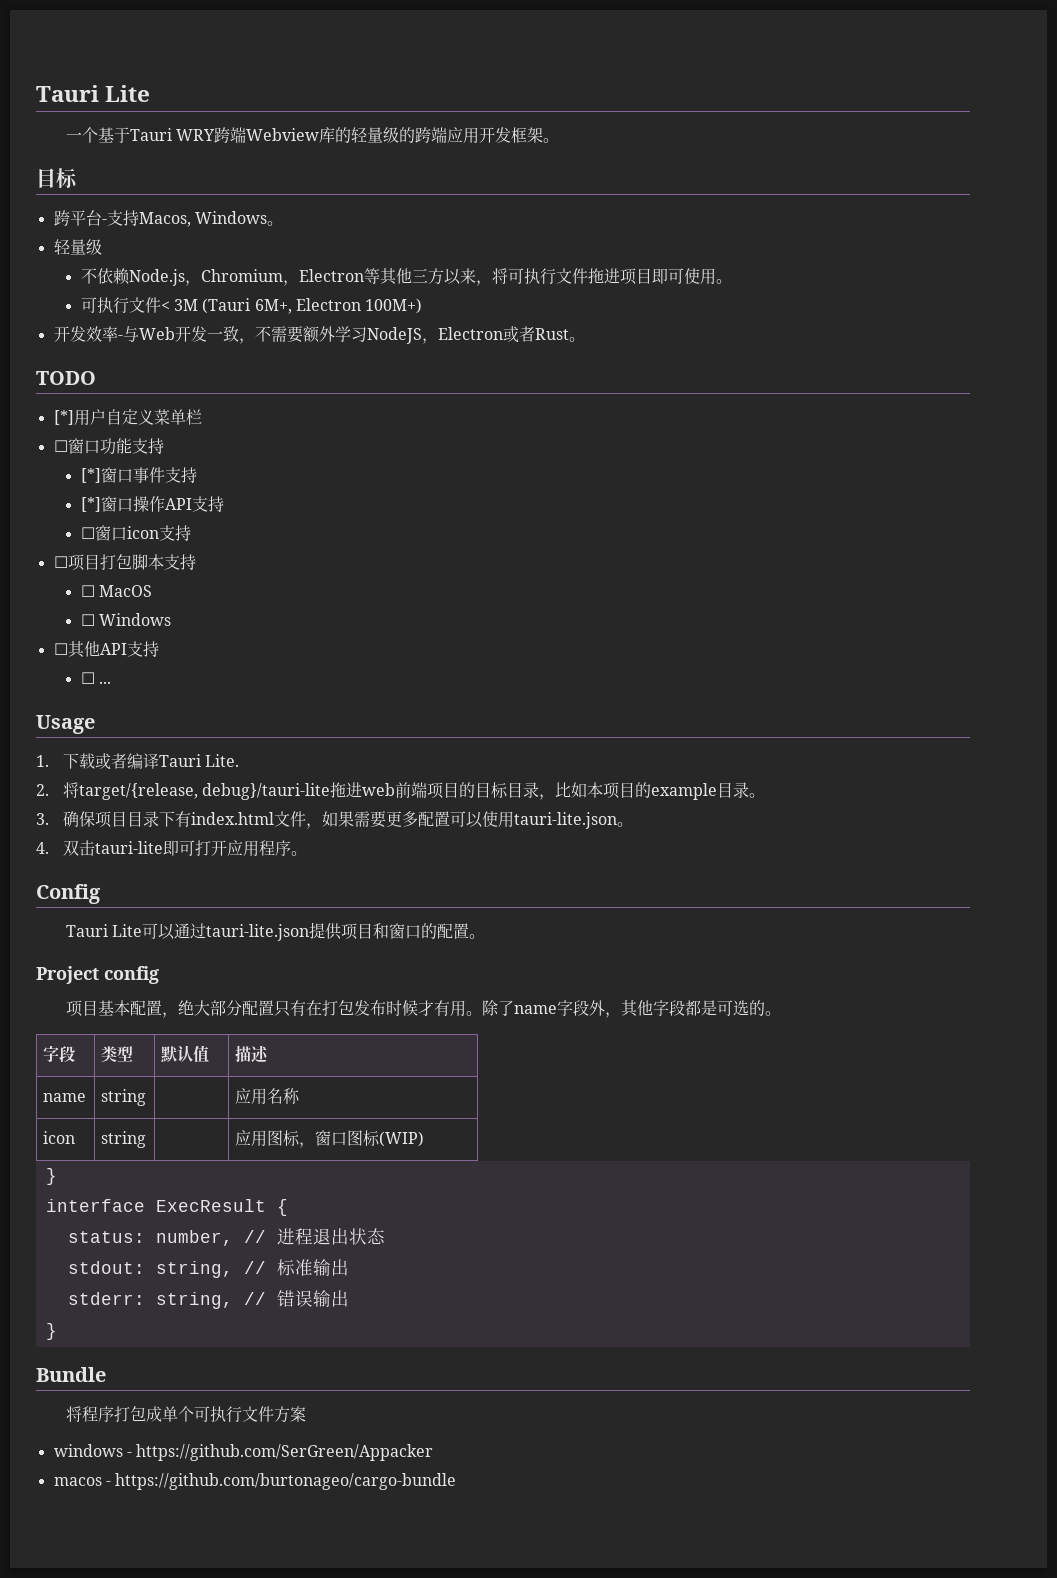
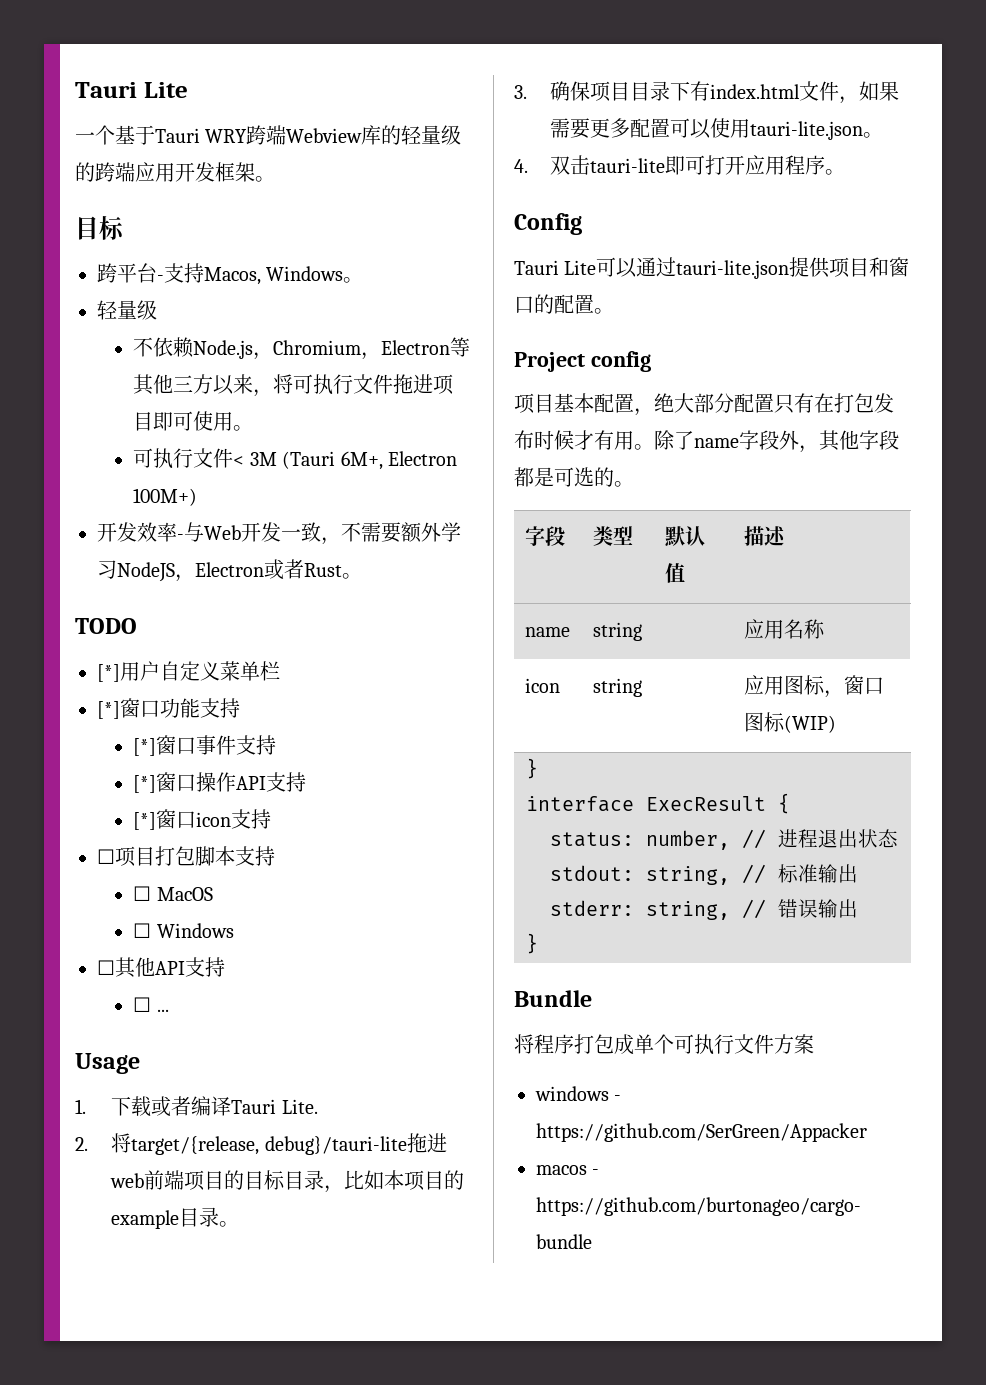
- ☐窗口功能支持
+ [*]窗口功能支持
- ☐窗口icon支持
+ [*]窗口icon支持

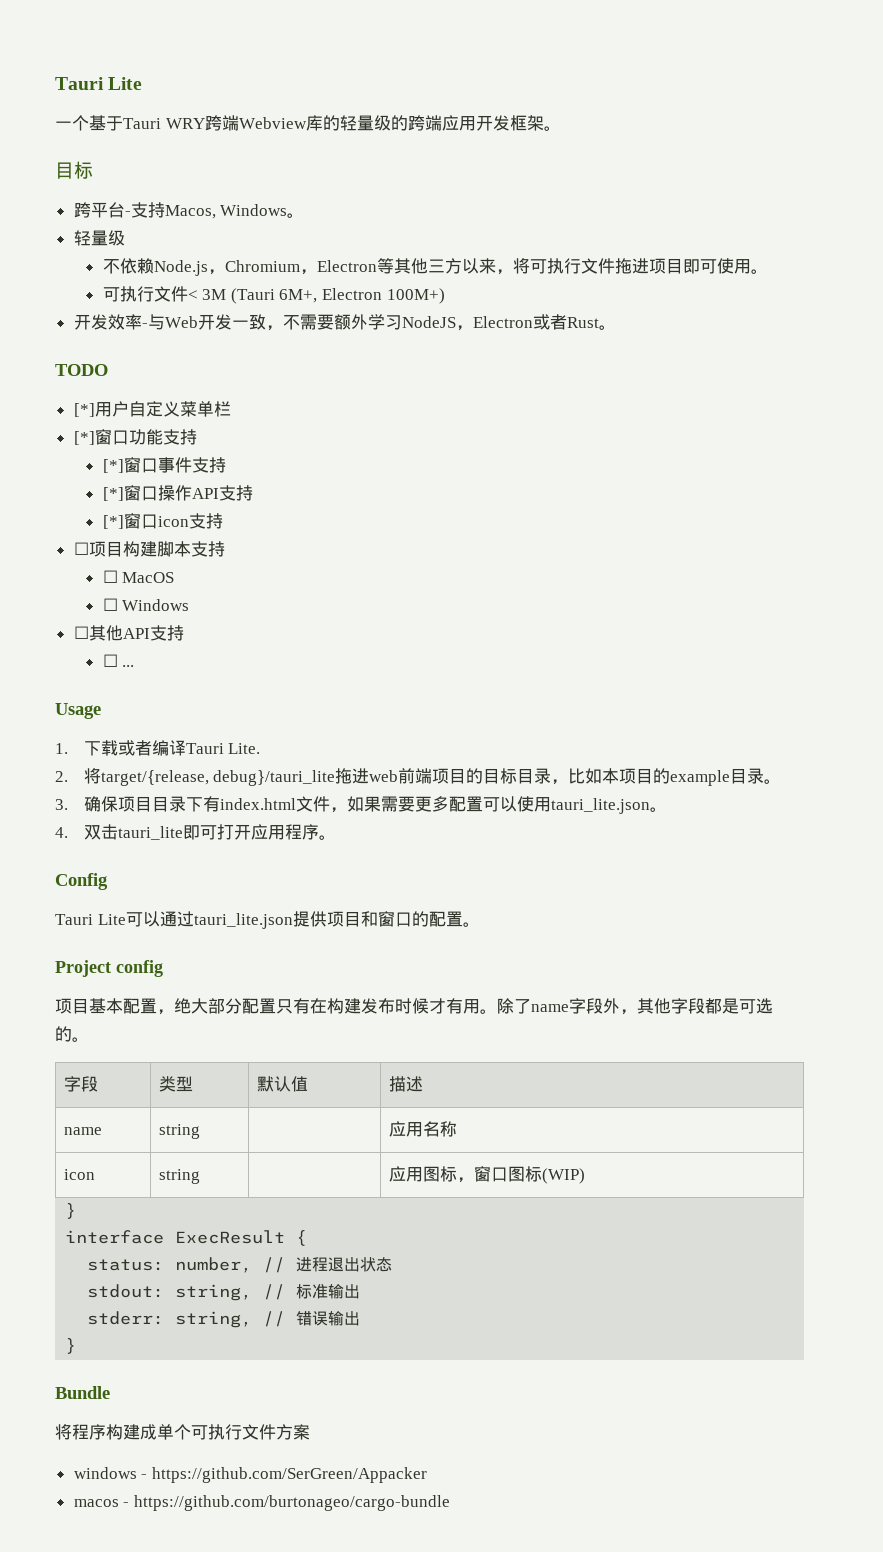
- ☐项目打包脚本支持
+ ☐项目构建脚本支持
- 2.将target/{release, debug}/tauri-lite拖进web前端项目的目标目录，比如本项目的example目录。
+ 2.将target/{release, debug}/tauri_lite拖进web前端项目的目标目录，比如本项目的example目录。
- 3.确保项目目录下有index.html文件，如果需要更多配置可以使用tauri-lite.json。
+ 3.确保项目目录下有index.html文件，如果需要更多配置可以使用tauri_lite.json。
- 4.双击tauri-lite即可打开应用程序。
+ 4.双击tauri_lite即可打开应用程序。
- Tauri Lite可以通过tauri-lite.json提供项目和窗口的配置。
+ Tauri Lite可以通过tauri_lite.json提供项目和窗口的配置。
- 项目基本配置，绝大部分配置只有在打包发布时候才有用。
+ 项目基本配置，绝大部分配置只有在构建发布时候才有用。
- 将程序打包成单个可执行文件方案
+ 将程序构建成单个可执行文件方案

